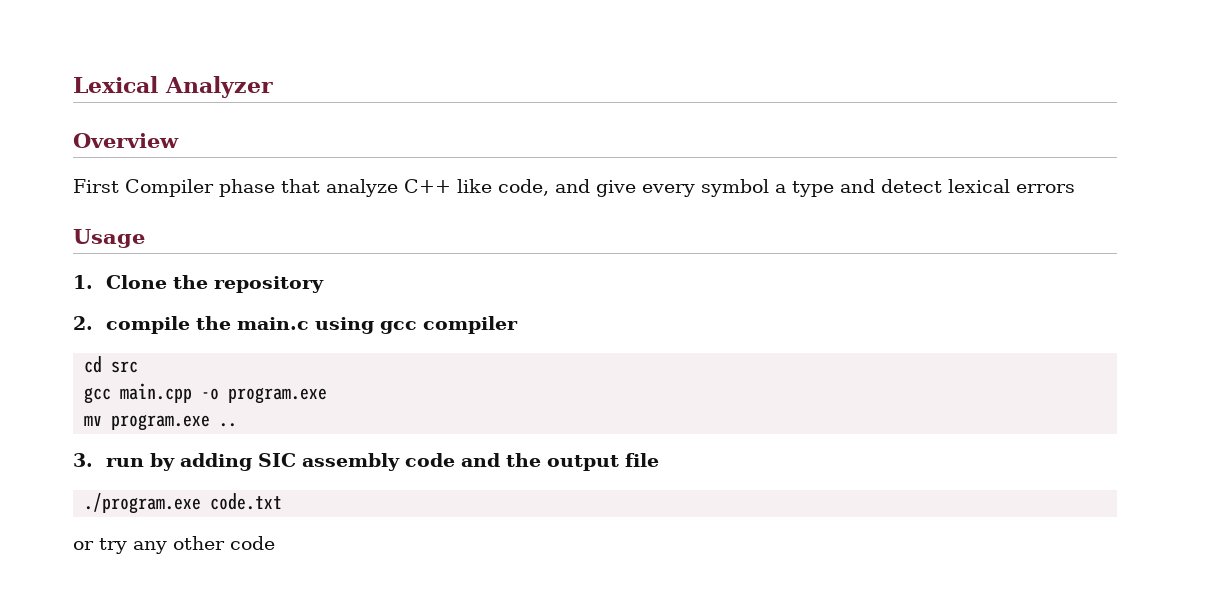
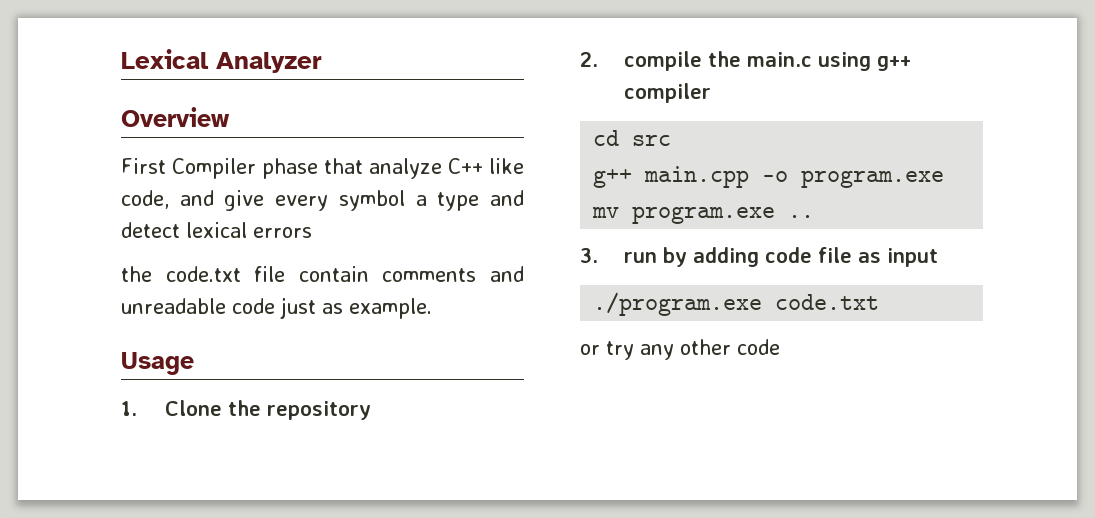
+ the code.txt file contain comments and unreadable code just as example.
- 2. compile the main.c using gcc compiler
+ 2. compile the main.c using g++ compiler
- gcc main.cpp -o program.exe
+ g++ main.cpp -o program.exe
- 3. run by adding SIC assembly code and the output file
+ 3. run by adding code file as input

